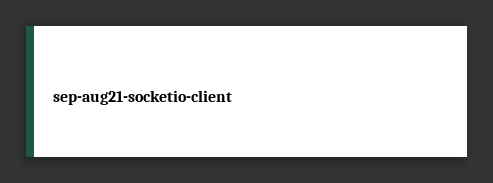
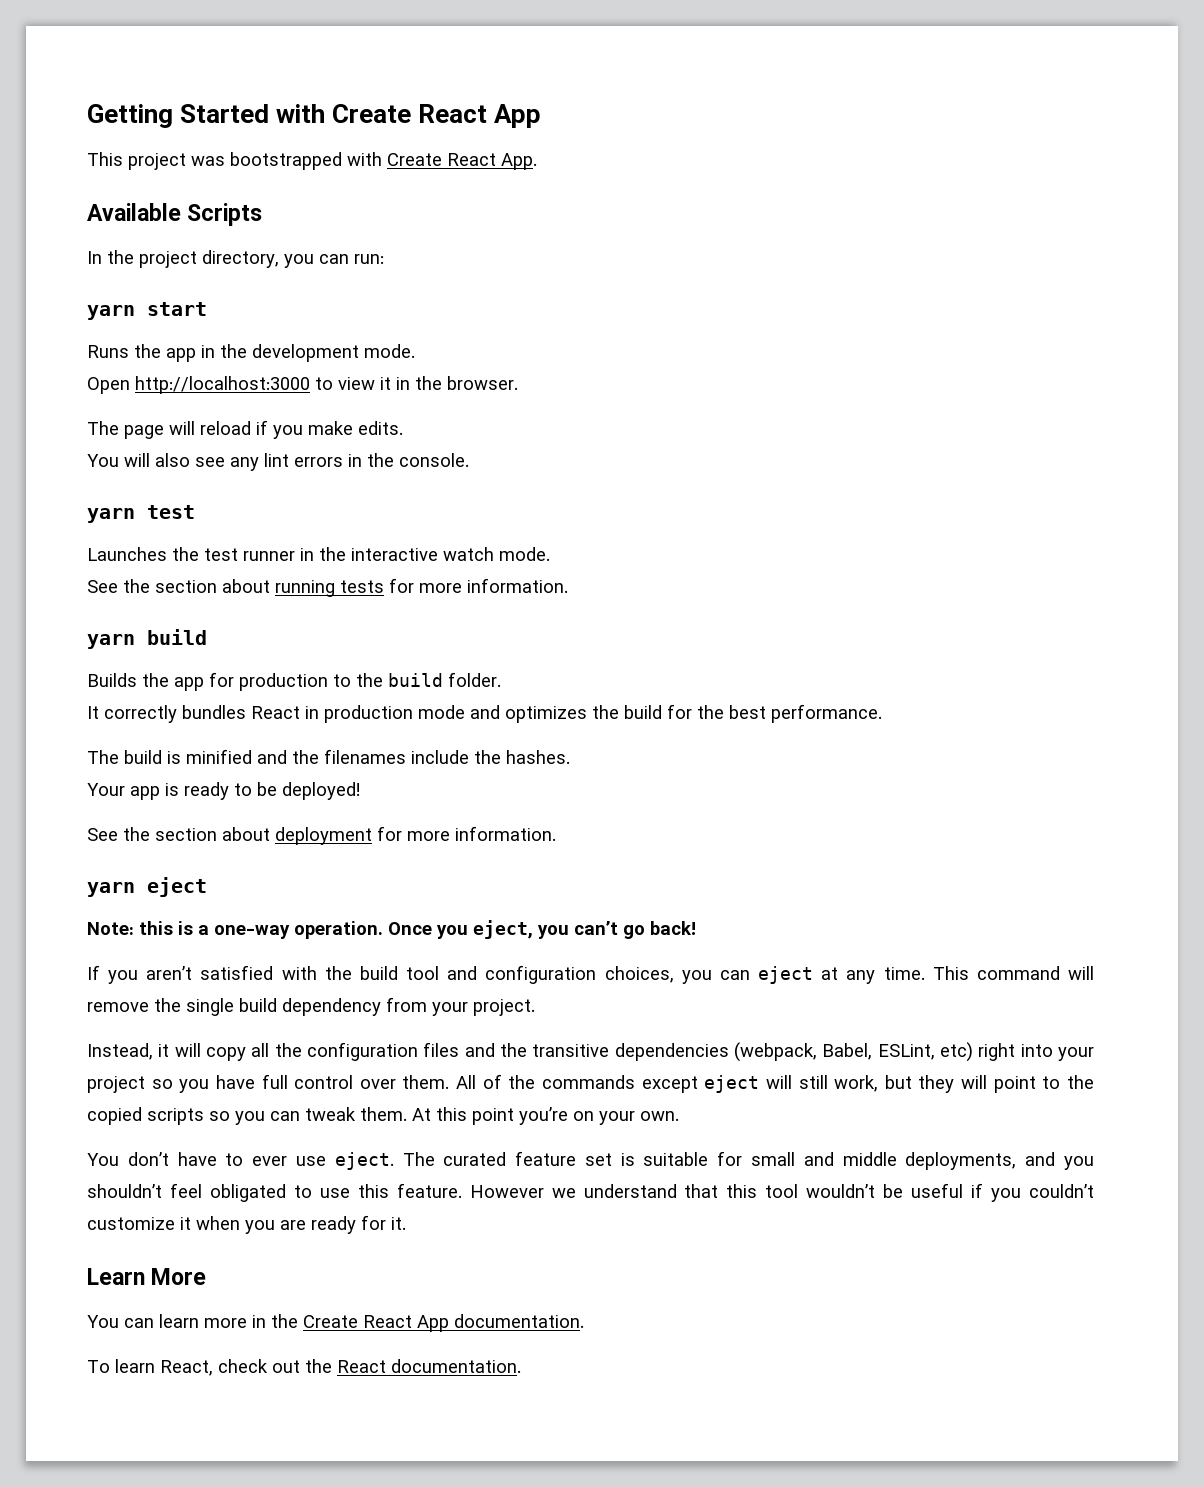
- sep-aug21-socketio-client
+ Getting Started with Create React App
+ This project was bootstrapped with Create React App.
+ Available Scripts
+ In the project directory, you can run:
+ yarn start
+ Runs the app in the development mode.
+ Open http://localhost:3000 to view it in the browser.
+ The page will reload if you make edits.
+ You will also see any lint errors in the console.
+ yarn test
+ Launches the test runner in the interactive watch mode.
+ See the section about running tests for more information.
+ yarn build
+ Builds the app for production to the build folder.
+ It correctly bundles React in production mode and optimizes the build for the best performance.
+ The build is minified and the filenames include the hashes.
+ Your app is ready to be deployed!
+ See the section about deployment for more information.
+ yarn eject
+ Note: this is a one-way operation. Once you eject, you can’t go back!
+ If you aren’t satisfied with the build tool and configuration choices, you can eject at any time. This command will remove the single build dependency from your project.
+ Instead, it will copy all the configuration files and the transitive dependencies (webpack, Babel, ESLint, etc) right into your project so you have full control over them. All of the commands except eject will still work, but they will point to the copied scripts so you can tweak them. At this point you’re on your own.
+ You don’t have to ever use eject. The curated feature set is suitable for small and middle deployments, and you shouldn’t feel obligated to use this feature. However we understand that this tool wouldn’t be useful if you couldn’t customize it when you are ready for it.
+ Learn More
+ You can learn more in the Create React App documentation.
+ To learn React, check out the React documentation.

